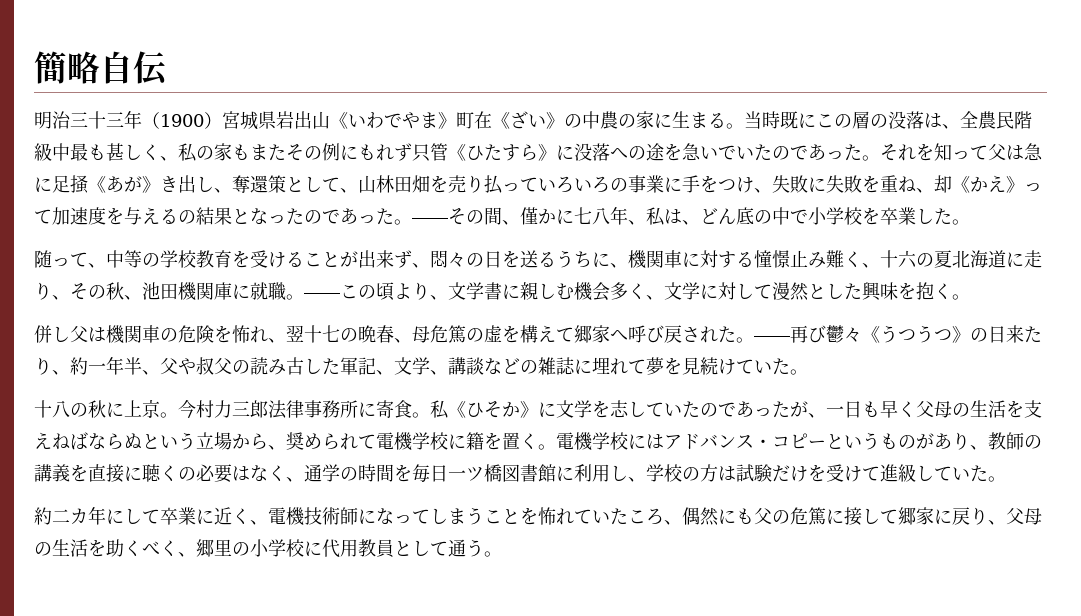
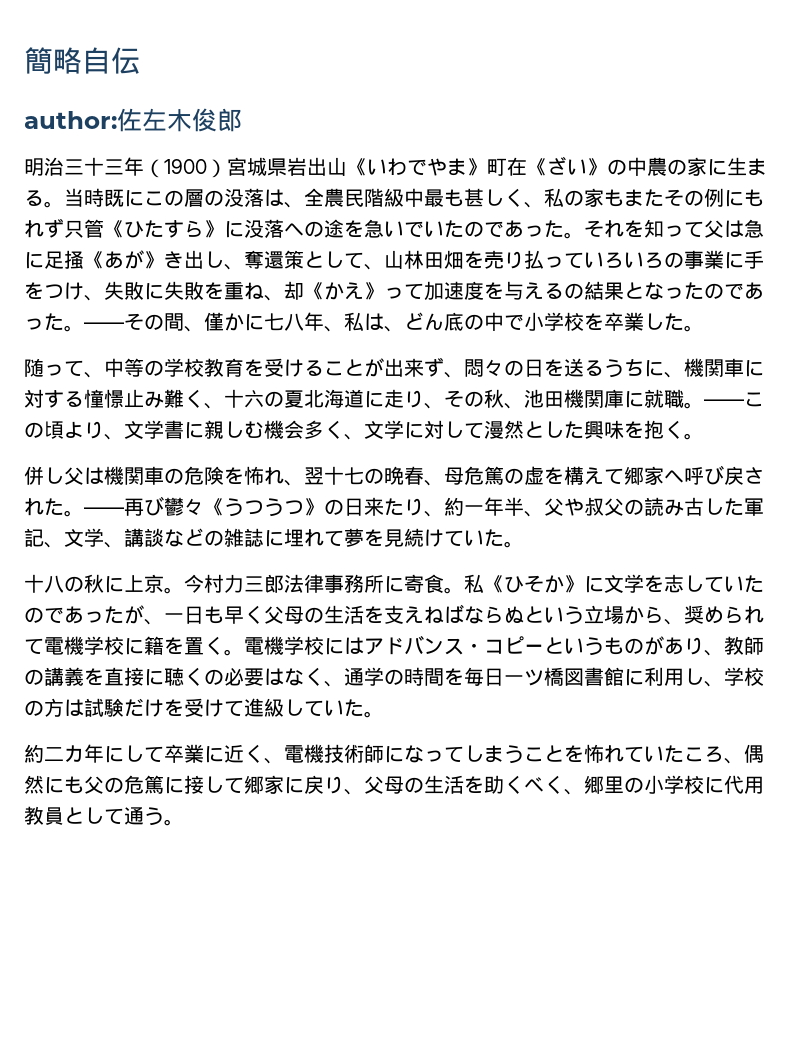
+ author:佐左木俊郎

